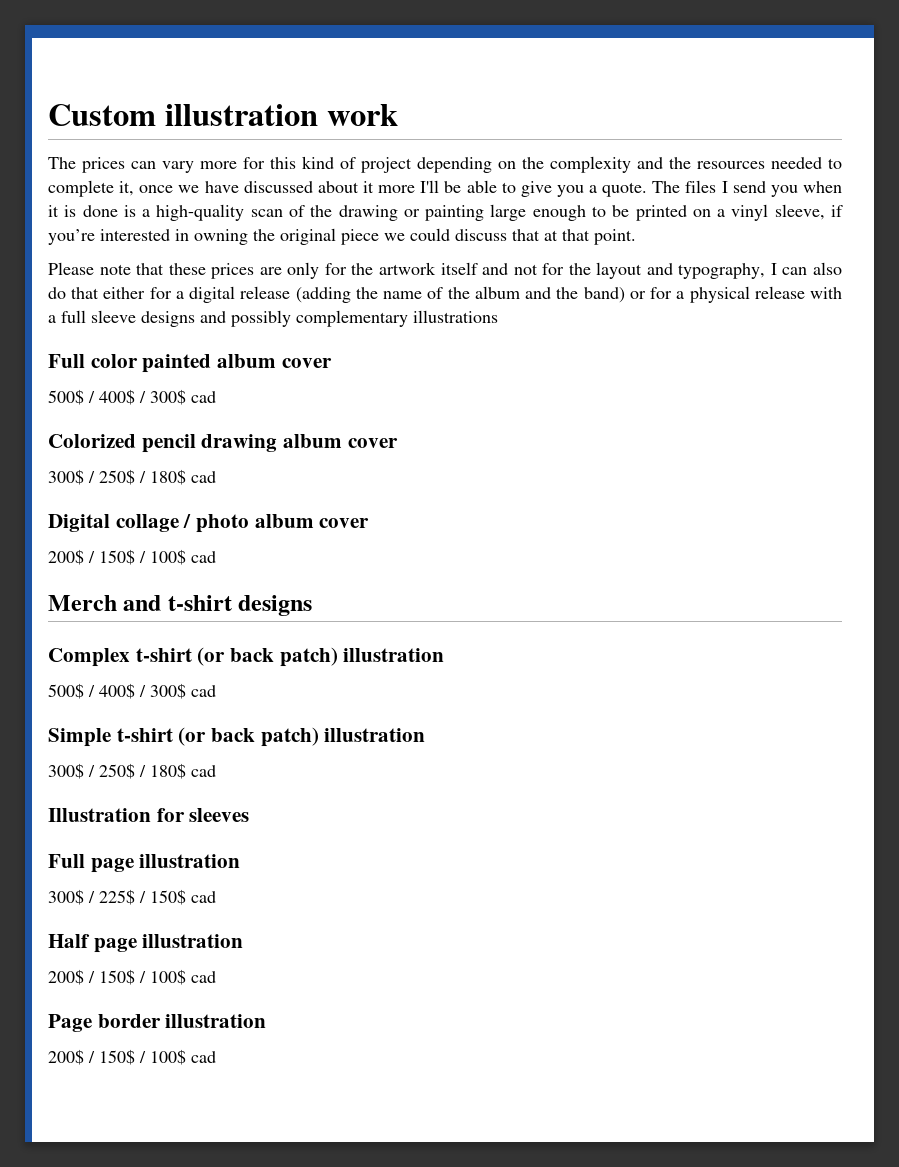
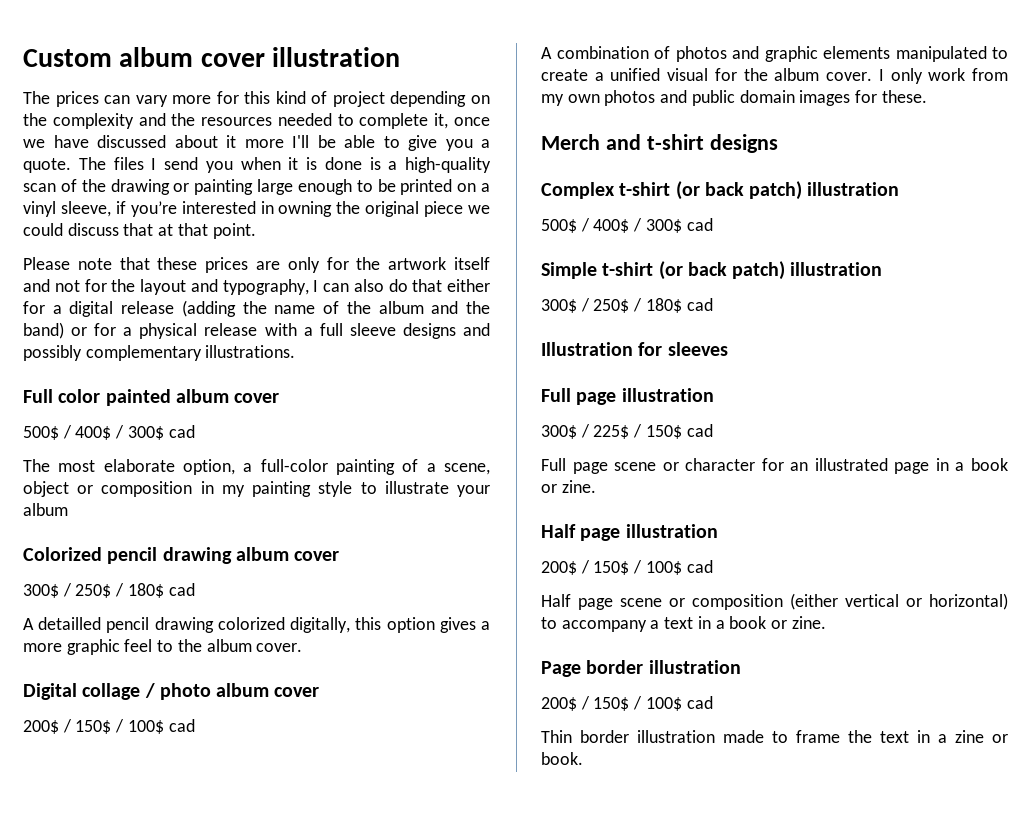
- Custom illustration work
+ Custom album cover illustration
- Please note that these prices are only for the artwork itself and not for the layout and typography, I can also do that either for a digital release (adding the name of the album and the band) or for a physical release with a full sleeve designs and possibly complementary illustrations
+ Please note that these prices are only for the artwork itself and not for the layout and typography, I can also do that either for a digital release (adding the name of the album and the band) or for a physical release with a full sleeve designs and possibly complementary illustrations.
+ The most elaborate option, a full-color painting of a scene, object or composition in my painting style to illustrate your album
+ A detailled pencil drawing colorized digitally, this option gives a more graphic feel to the album cover.
+ A combination of photos and graphic elements manipulated to create a unified visual for the album cover. I only work from my own photos and public domain images for these.
+ Full page scene or character for an illustrated page in a book or zine.
+ Half page scene or composition (either vertical or horizontal) to accompany a text in a book or zine.
+ Thin border illustration made to frame the text in a zine or book.

